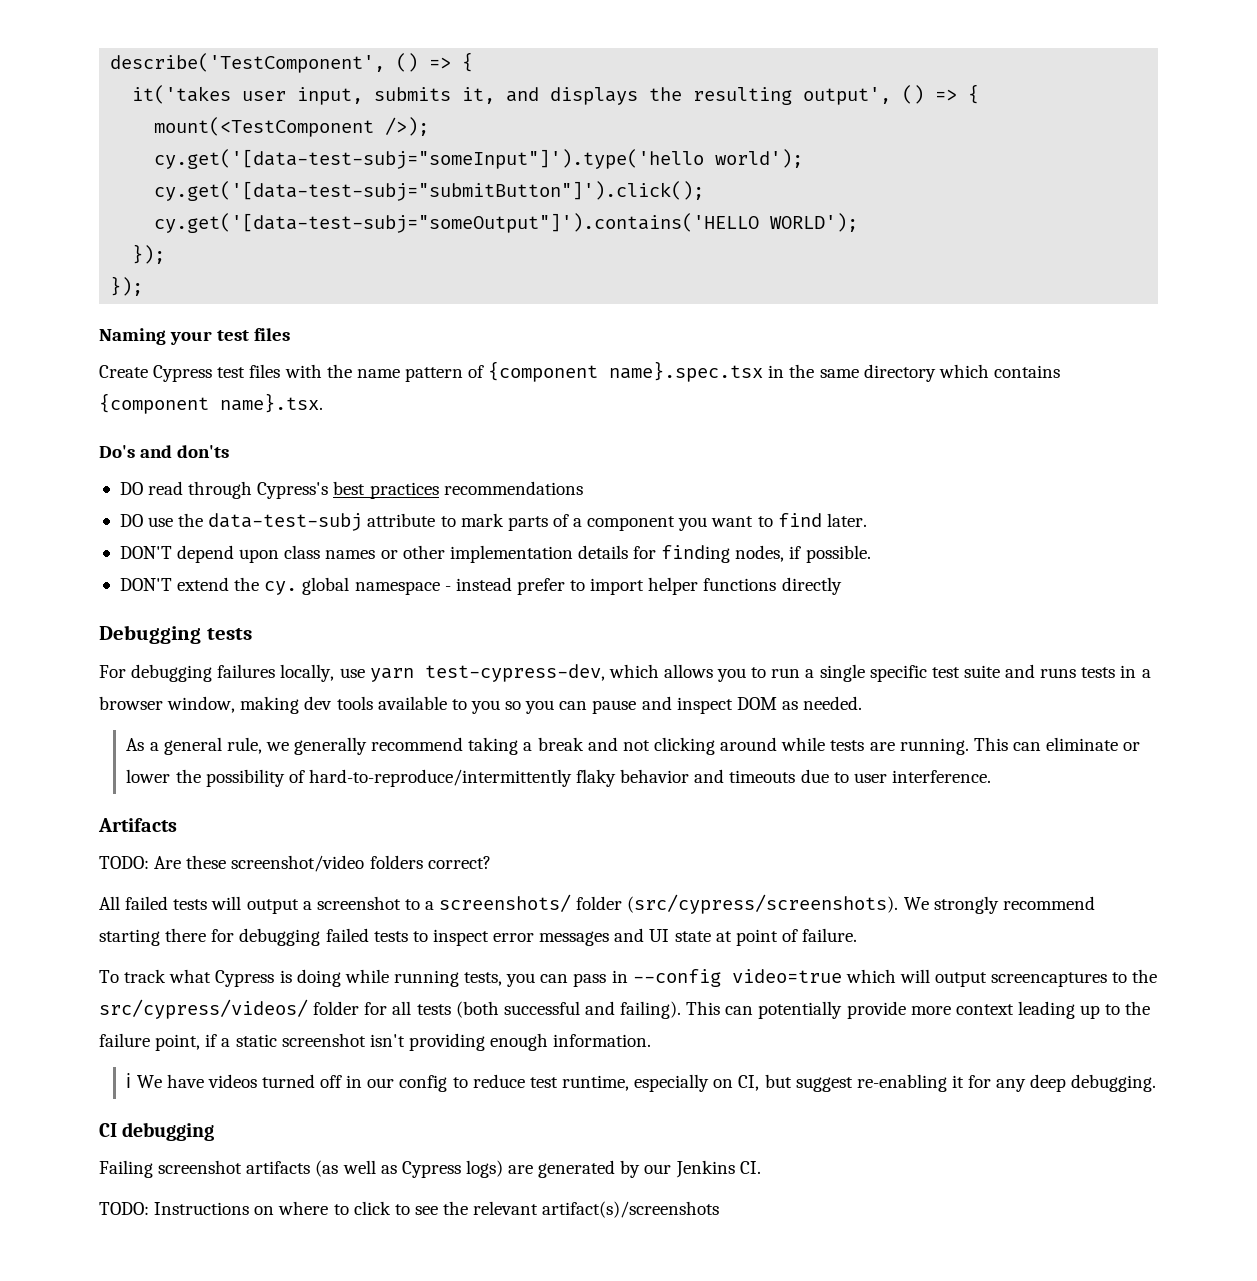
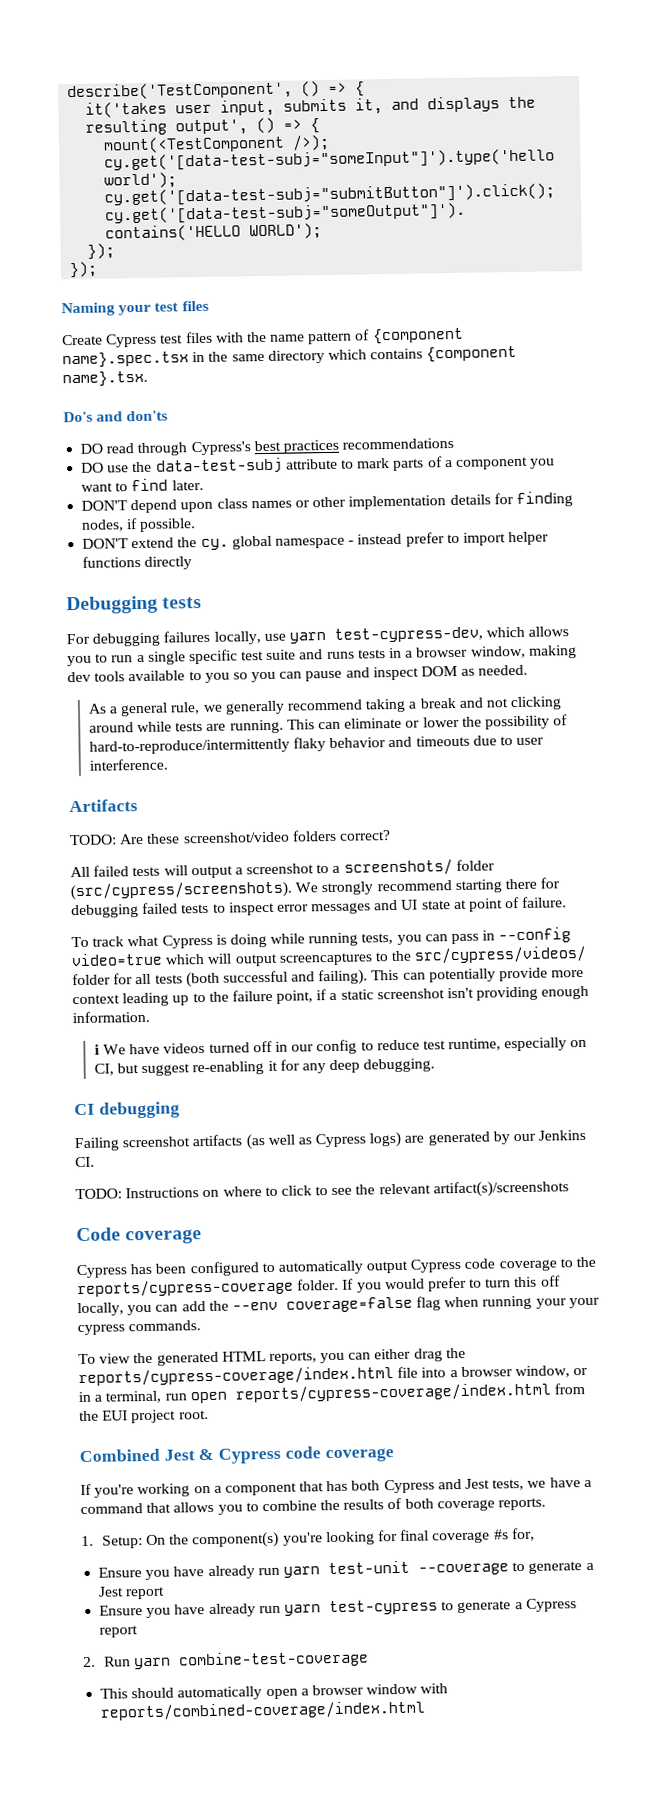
+ Code coverage
+ Cypress has been configured to automatically output Cypress code coverage to the reports/cypress-coverage folder. If you would prefer to turn this off locally, you can add the --env coverage=false flag when running your your cypress commands.
+ To view the generated HTML reports, you can either drag the reports/cypress-coverage/index.html file into a browser window, or in a terminal, run open reports/cypress-coverage/index.html from the EUI project root.
+ Combined Jest & Cypress code coverage
+ If you're working on a component that has both Cypress and Jest tests, we have a command that allows you to combine the results of both coverage reports.
+ 1. Setup: On the component(s) you're looking for final coverage #s for,
+ Ensure you have already run yarn test-unit --coverage to generate a Jest report
+ Ensure you have already run yarn test-cypress to generate a Cypress report
+ 2. Run yarn combine-test-coverage
+ This should automatically open a browser window with reports/combined-coverage/index.html

